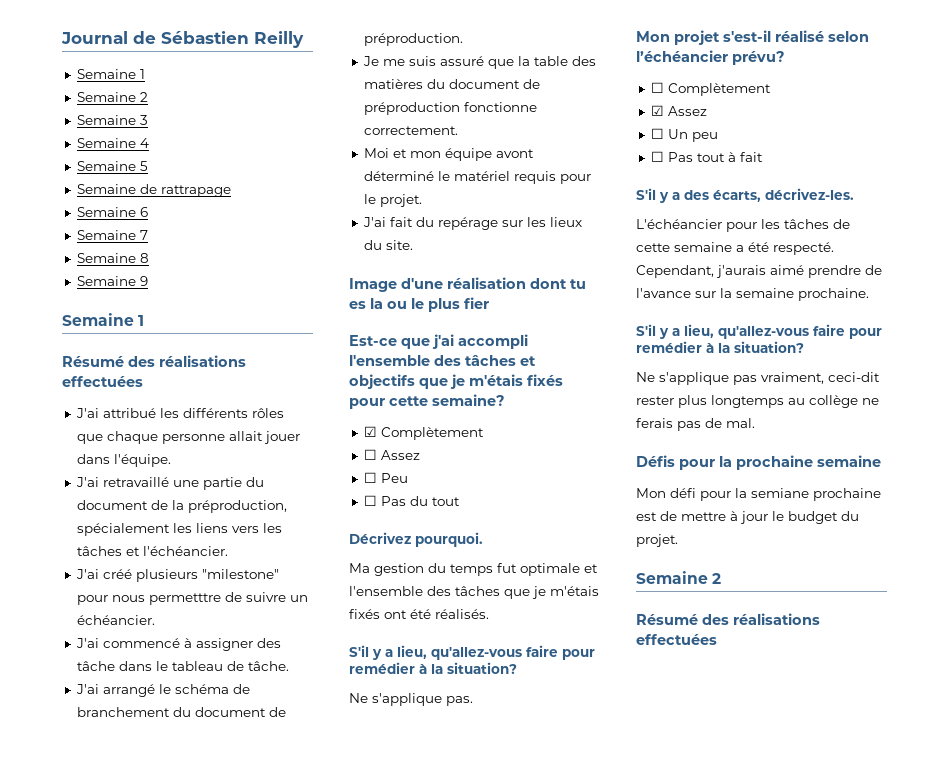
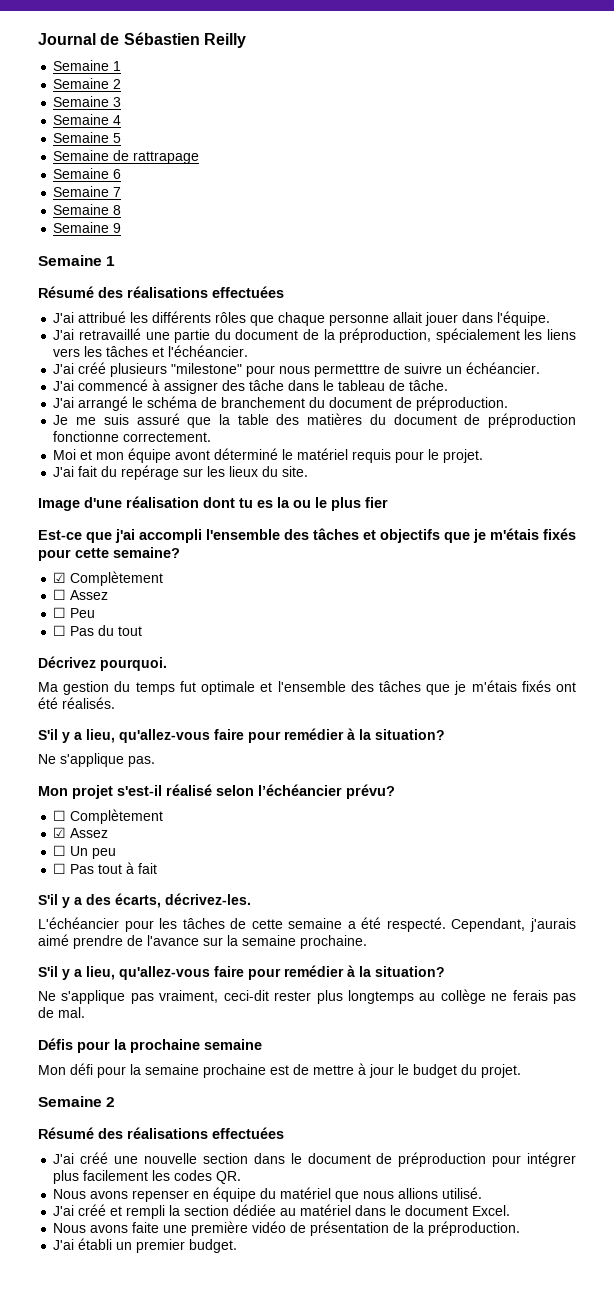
- Mon défi pour la semiane prochaine est de mettre à jour le budget du projet.
+ Mon défi pour la semaine prochaine est de mettre à jour le budget du projet.
+ J'ai créé une nouvelle section dans le document de préproduction pour intégrer plus facilement les codes QR.
+ Nous avons repenser en équipe du matériel que nous allions utilisé.
+ J'ai créé et rempli la section dédiée au matériel dans le document Excel.
+ Nous avons faite une première vidéo de présentation de la préproduction.
+ J'ai établi un premier budget.

